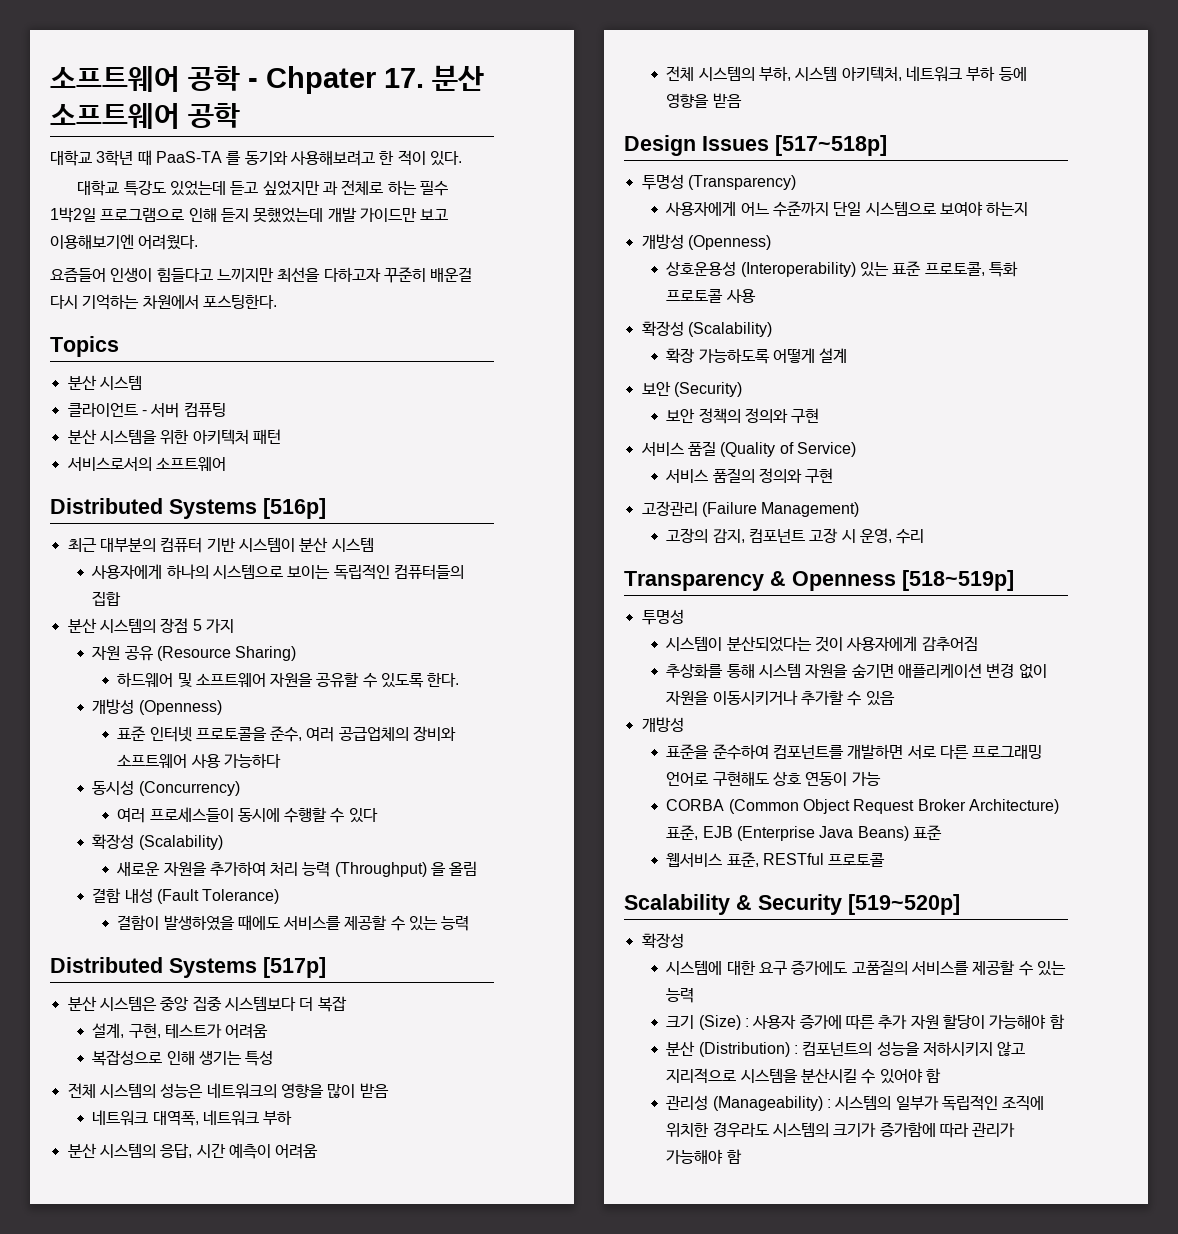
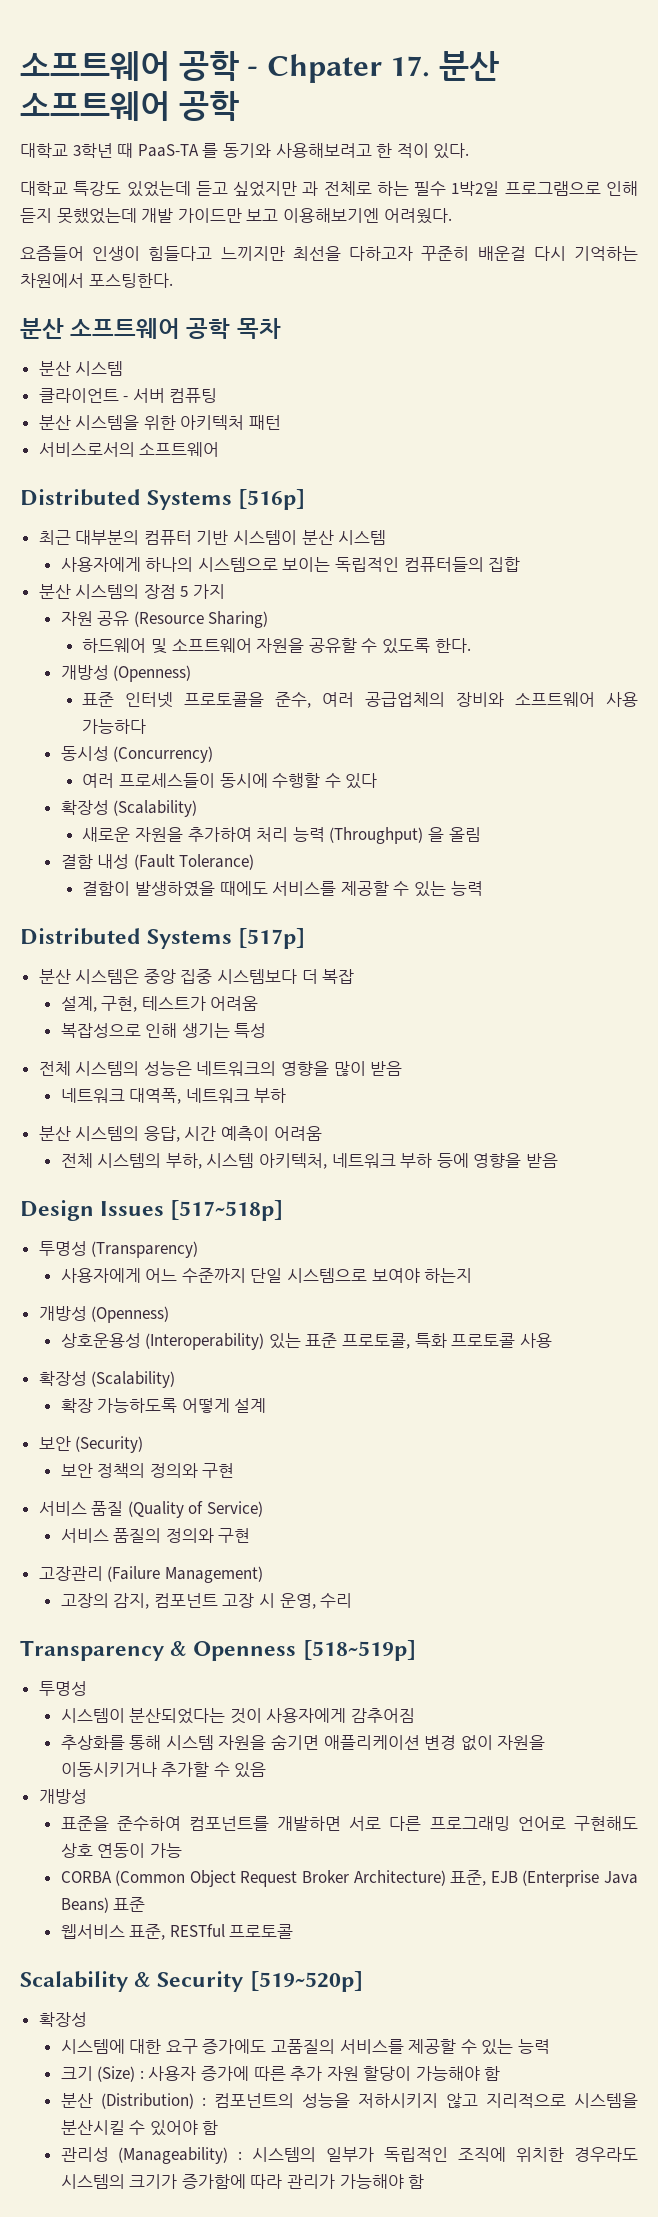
- Topics
+ 분산 소프트웨어 공학 목차

